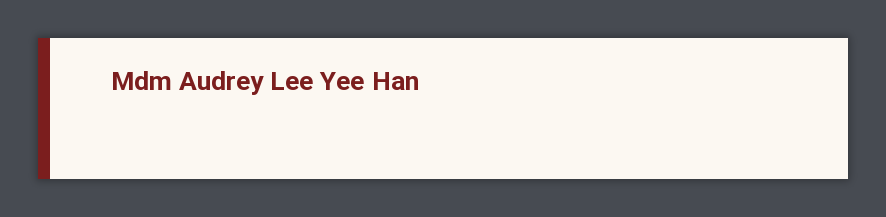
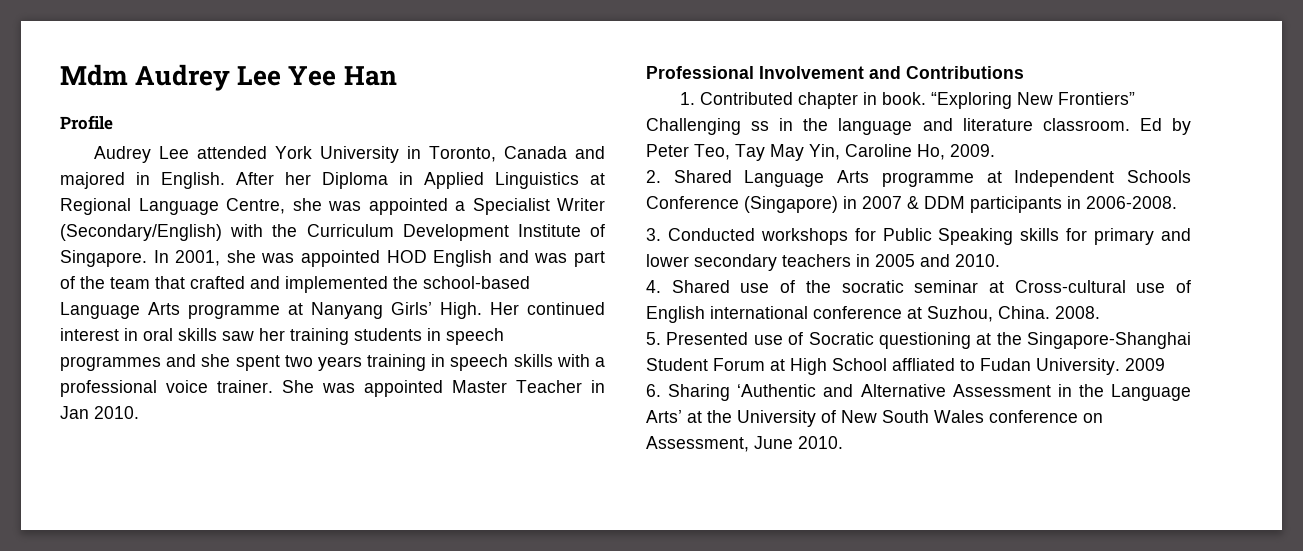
+ Profile
+ Audrey Lee attended York University in Toronto, Canada and majored in English. After her Diploma in Applied Linguistics at Regional Language Centre, she was appointed a Specialist Writer (Secondary/English) with the Curriculum Development Institute of Singapore. In 2001, she was appointed HOD English and was part of the team that crafted and implemented the school-based Language Arts programme at Nanyang Girls’ High. Her continued interest in oral skills saw her training students in speech programmes and she spent two years training in speech skills with a professional voice trainer. She was appointed Master Teacher in Jan 2010.
+ Professional Involvement and Contributions
+ 1. Contributed chapter in book. “Exploring New Frontiers” Challenging ss in the language and literature classroom. Ed by Peter Teo, Tay May Yin, Caroline Ho, 2009.
+ 2. Shared Language Arts programme at Independent Schools Conference (Singapore) in 2007 & DDM participants in 2006-2008.
+ 3. Conducted workshops for Public Speaking skills for primary and lower secondary teachers in 2005 and 2010.
+ 4. Shared use of the socratic seminar at Cross-cultural use of English international conference at Suzhou, China. 2008.
+ 5. Presented use of Socratic questioning at the Singapore-Shanghai Student Forum at High School affliated to Fudan University. 2009
+ 6. Sharing ‘Authentic and Alternative Assessment in the Language Arts’ at the University of New South Wales conference on Assessment, June 2010.

